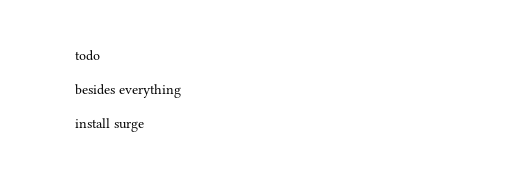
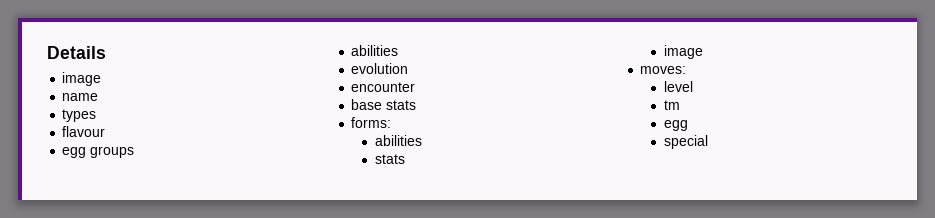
- todo
- besides everything
- install surge
+ Details
+ image
+ name
+ types
+ flavour
+ egg groups
+ abilities
+ evolution
+ encounter
+ base stats
+ forms:
+ abilities
+ stats
+ image
+ moves:
+ level
+ tm
+ egg
+ special

